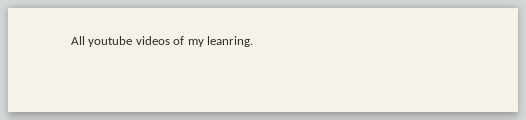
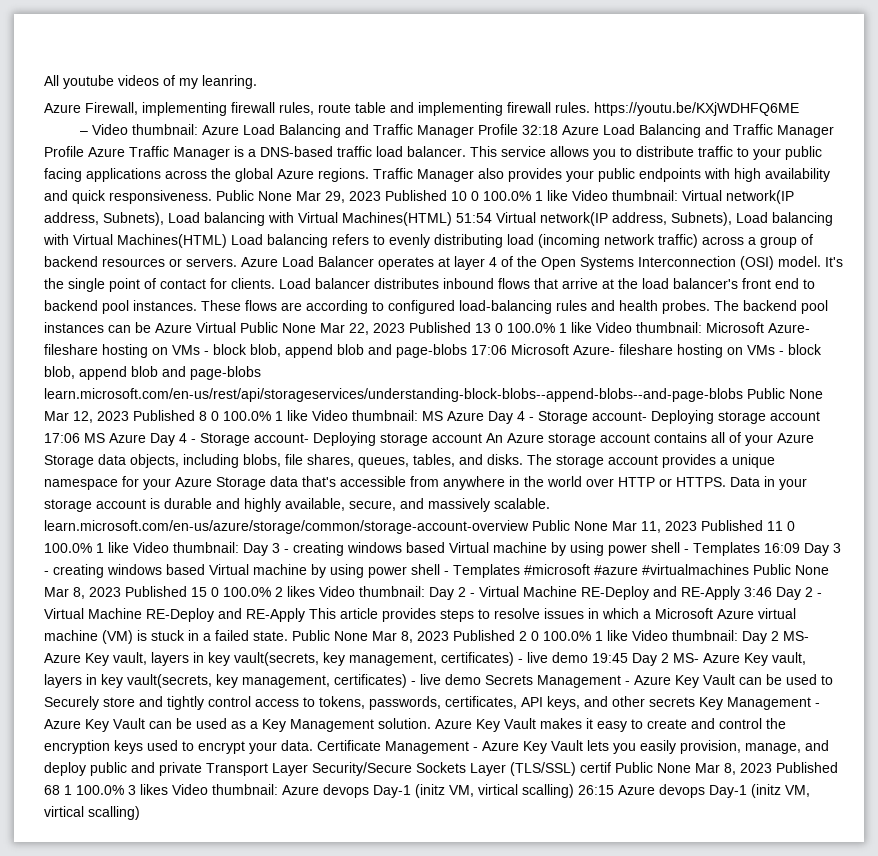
+ Azure Firewall, implementing firewall rules, route table and implementing firewall rules. https://youtu.be/KXjWDHFQ6ME
+ – Video thumbnail: Azure Load Balancing and Traffic Manager Profile 32:18 Azure Load Balancing and Traffic Manager Profile Azure Traffic Manager is a DNS-based traffic load balancer. This service allows you to distribute traffic to your public facing applications across the global Azure regions. Traffic Manager also provides your public endpoints with high availability and quick responsiveness. Public None Mar 29, 2023 Published 10 0 100.0% 1 like Video thumbnail: Virtual network(IP address, Subnets), Load balancing with Virtual Machines(HTML) 51:54 Virtual network(IP address, Subnets), Load balancing with Virtual Machines(HTML) Load balancing refers to evenly distributing load (incoming network traffic) across a group of backend resources or servers. Azure Load Balancer operates at layer 4 of the Open Systems Interconnection (OSI) model. It's the single point of contact for clients. Load balancer distributes inbound flows that arrive at the load balancer's front end to backend pool instances. These flows are according to configured load-balancing rules and health probes. The backend pool instances can be Azure Virtual Public None Mar 22, 2023 Published 13 0 100.0% 1 like Video thumbnail: Microsoft Azure- fileshare hosting on VMs - block blob, append blob and page-blobs 17:06 Microsoft Azure- fileshare hosting on VMs - block blob, append blob and page-blobs learn.microsoft.com/en-us/rest/api/storageservices/understanding-block-blobs--append-blobs--and-page-blobs Public None Mar 12, 2023 Published 8 0 100.0% 1 like Video thumbnail: MS Azure Day 4 - Storage account- Deploying storage account 17:06 MS Azure Day 4 - Storage account- Deploying storage account An Azure storage account contains all of your Azure Storage data objects, including blobs, file shares, queues, tables, and disks. The storage account provides a unique namespace for your Azure Storage data that's accessible from anywhere in the world over HTTP or HTTPS. Data in your storage account is durable and highly available, secure, and massively scalable. learn.microsoft.com/en-us/azure/storage/common/storage-account-overview Public None Mar 11, 2023 Published 11 0 100.0% 1 like Video thumbnail: Day 3 - creating windows based Virtual machine by using power shell - Templates 16:09 Day 3 - creating windows based Virtual machine by using power shell - Templates #microsoft #azure #virtualmachines Public None Mar 8, 2023 Published 15 0 100.0% 2 likes Video thumbnail: Day 2 - Virtual Machine RE-Deploy and RE-Apply 3:46 Day 2 - Virtual Machine RE-Deploy and RE-Apply This article provides steps to resolve issues in which a Microsoft Azure virtual machine (VM) is stuck in a failed state. Public None Mar 8, 2023 Published 2 0 100.0% 1 like Video thumbnail: Day 2 MS- Azure Key vault, layers in key vault(secrets, key management, certificates) - live demo 19:45 Day 2 MS- Azure Key vault, layers in key vault(secrets, key management, certificates) - live demo Secrets Management - Azure Key Vault can be used to Securely store and tightly control access to tokens, passwords, certificates, API keys, and other secrets Key Management - Azure Key Vault can be used as a Key Management solution. Azure Key Vault makes it easy to create and control the encryption keys used to encrypt your data. Certificate Management - Azure Key Vault lets you easily provision, manage, and deploy public and private Transport Layer Security/Secure Sockets Layer (TLS/SSL) certif Public None Mar 8, 2023 Published 68 1 100.0% 3 likes Video thumbnail: Azure devops Day-1 (initz VM, virtical scalling) 26:15 Azure devops Day-1 (initz VM, virtical scalling)

